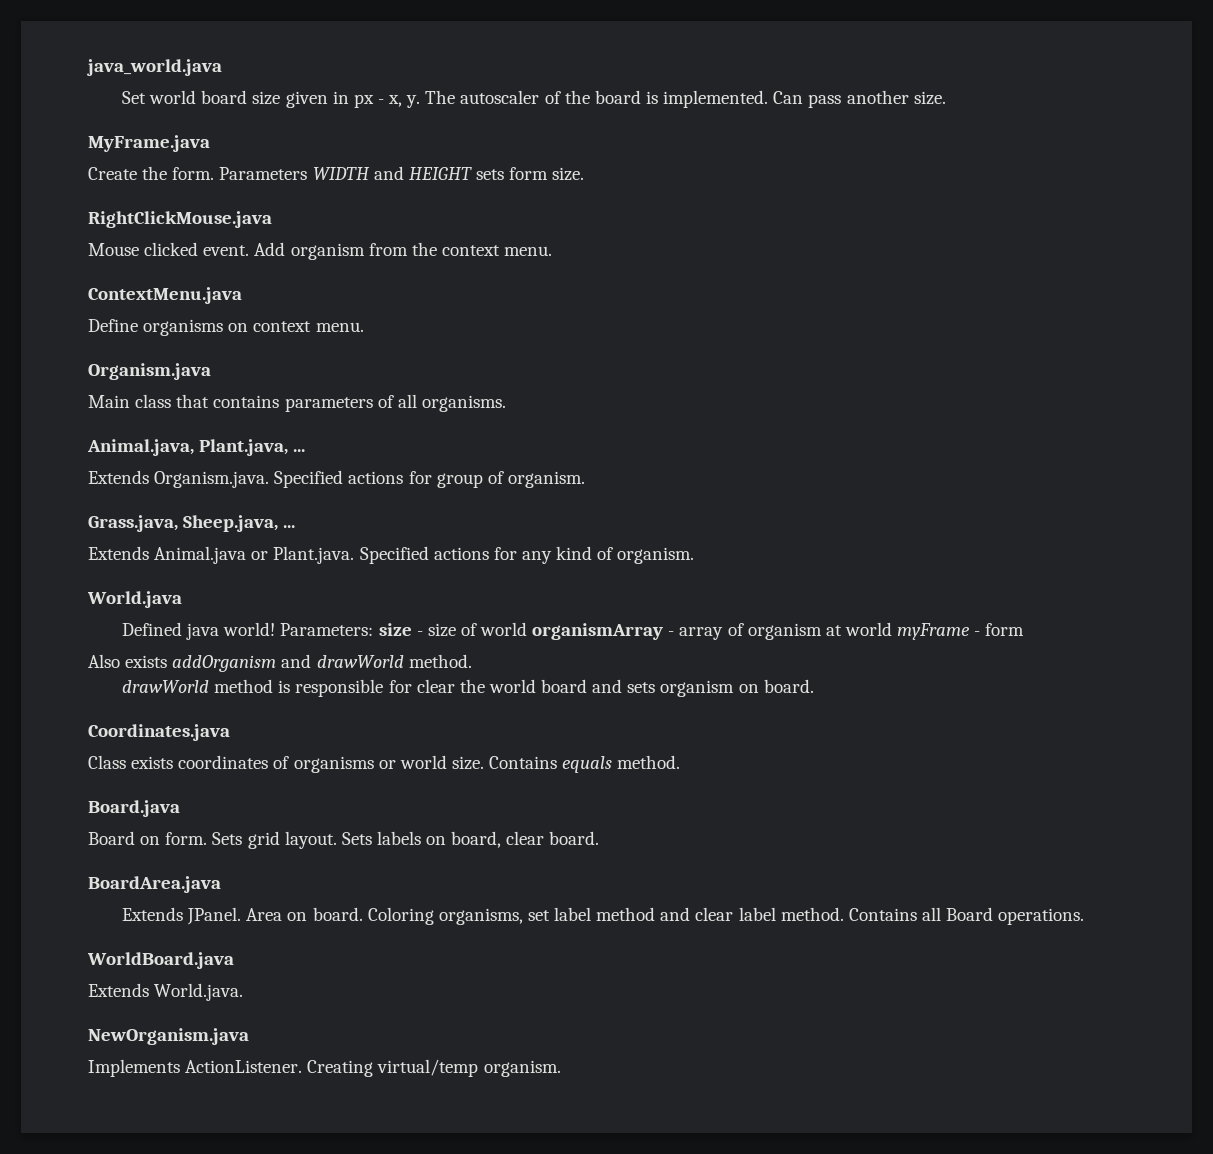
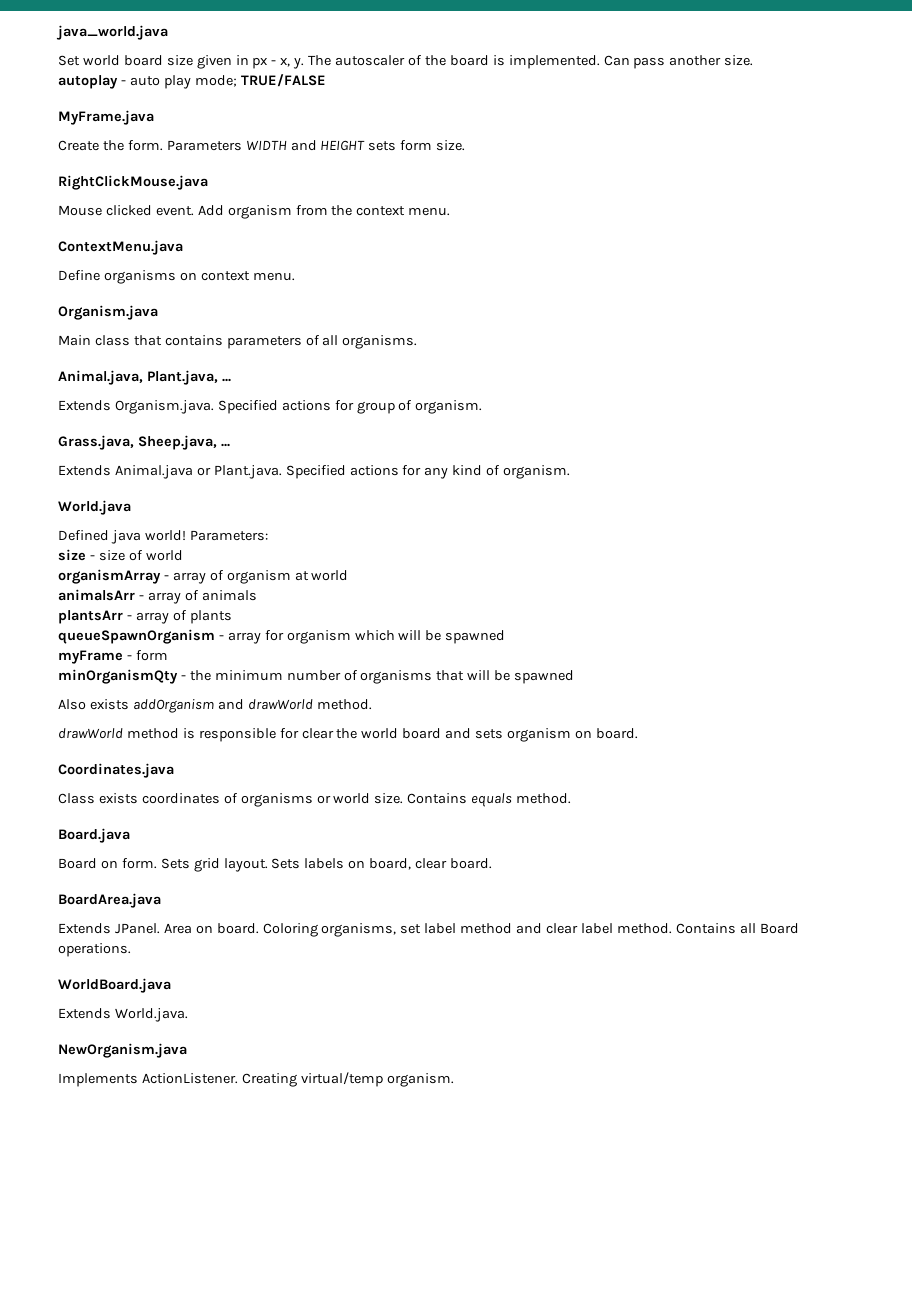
+ autoplay - auto play mode; TRUE/FALSE
- Parameters: size - size of world organismArray - array of organism at world myFrame - form
+ Parameters:
+ size - size of world
+ organismArray - array of organism at world
+ animalsArr - array of animals
+ plantsArr - array of plants
+ queueSpawnOrganism - array for organism which will be spawned
+ myFrame - form
+ minOrganismQty - the minimum number of organisms that will be spawned

